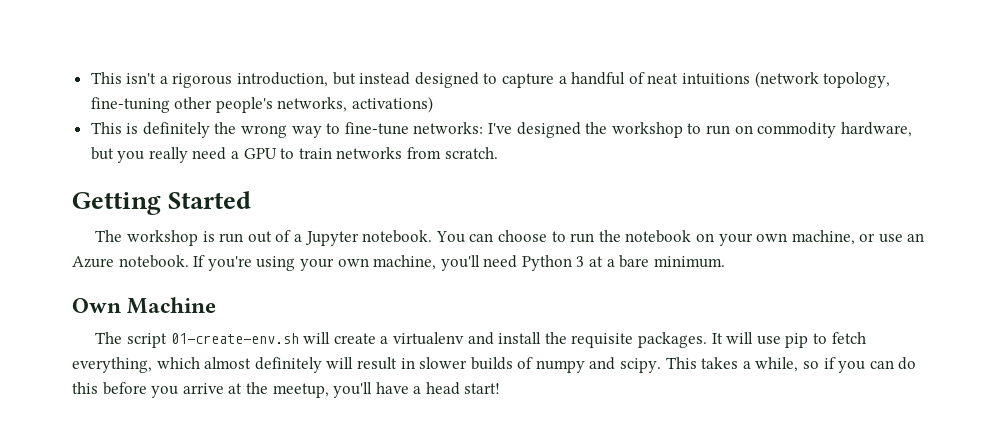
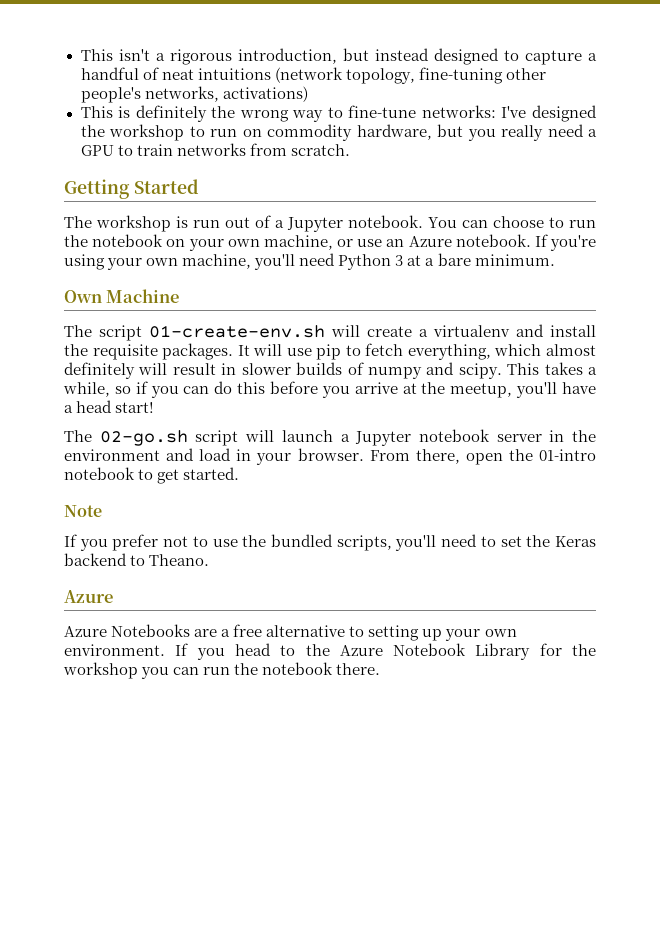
+ The 02-go.sh script will launch a Jupyter notebook server in the environment and load in your browser. From there, open the 01-intro notebook to get started.
+ Note
+ If you prefer not to use the bundled scripts, you'll need to set the Keras backend to Theano.
+ Azure
+ Azure Notebooks are a free alternative to setting up your own environment. If you head to the Azure Notebook Library for the workshop you can run the notebook there.

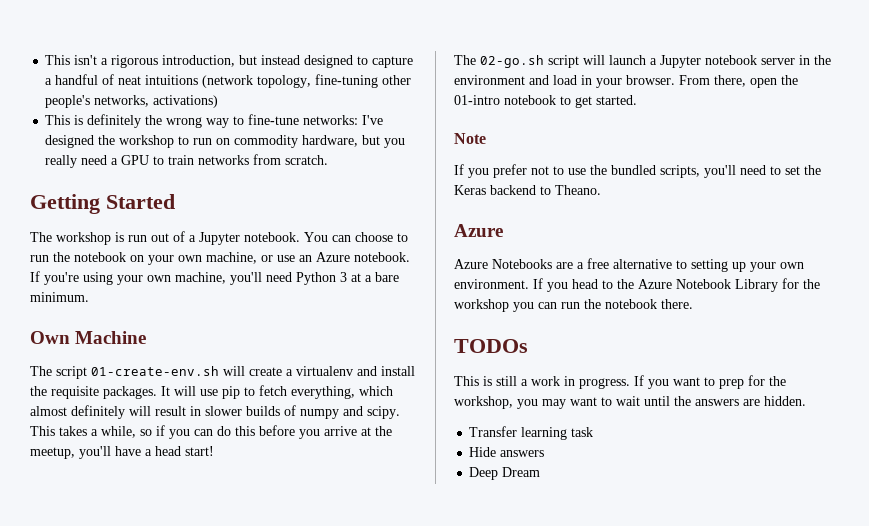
+ TODOs
+ This is still a work in progress. If you want to prep for the workshop, you may want to wait until the answers are hidden.
+ Transfer learning task
+ Hide answers
+ Deep Dream

